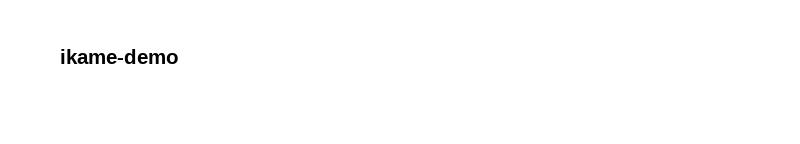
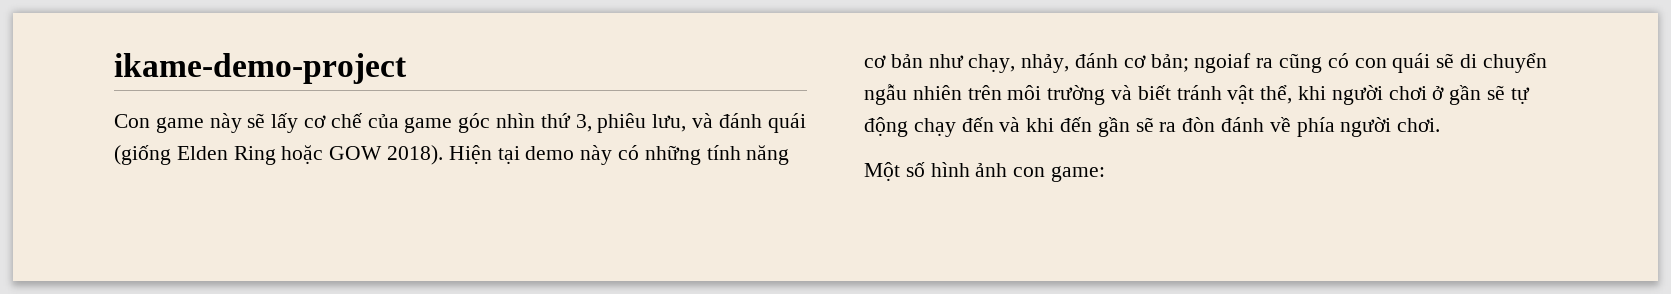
- ikame-demo
+ ikame-demo-project
+ Con game này sẽ lấy cơ chế của game góc nhìn thứ 3, phiêu lưu, và đánh quái (giống Elden Ring hoặc GOW 2018). Hiện tại demo này có những tính năng cơ bản như chạy, nhảy, đánh cơ bản; ngoiaf ra cũng có con quái sẽ di chuyển ngẫu nhiên trên môi trường và biết tránh vật thể, khi người chơi ở gần sẽ tự động chạy đến và khi đến gần sẽ ra đòn đánh về phía người chơi.
+ Một số hình ảnh con game:

